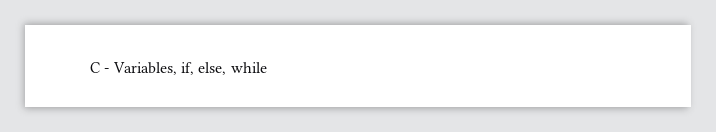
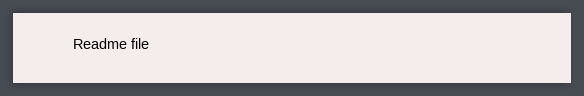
- C - Variables, if, else, while
+ Readme file

